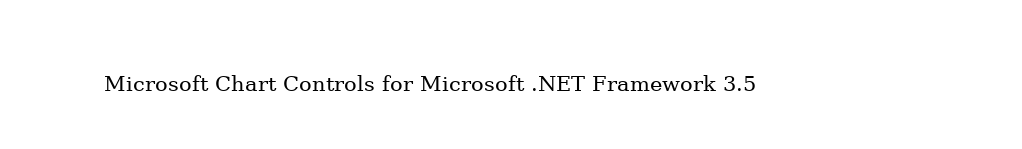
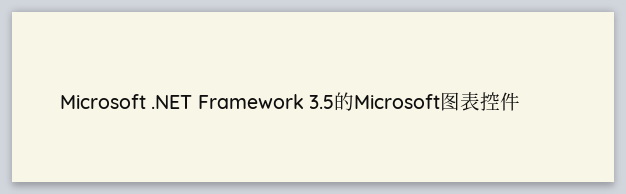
- Microsoft Chart Controls for Microsoft .NET Framework 3.5
+ Microsoft .NET Framework 3.5的Microsoft图表控件

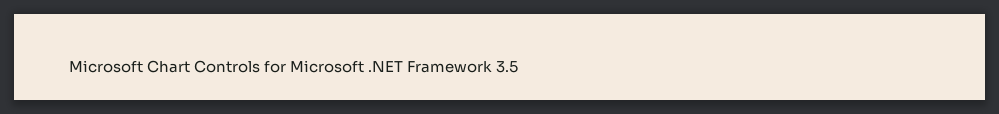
- Microsoft .NET Framework 3.5的Microsoft图表控件
+ Microsoft Chart Controls for Microsoft .NET Framework 3.5

